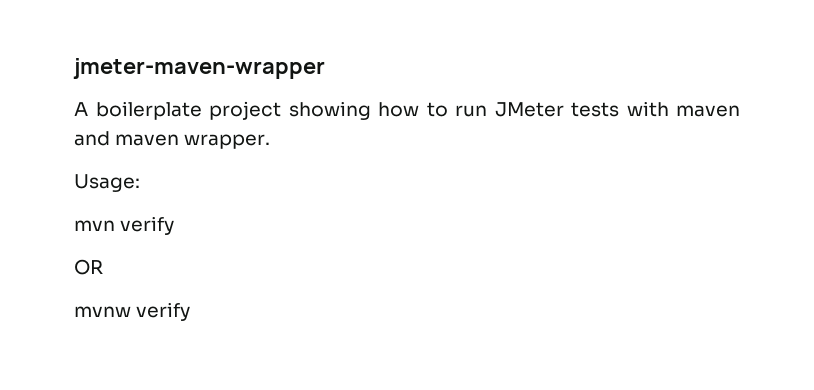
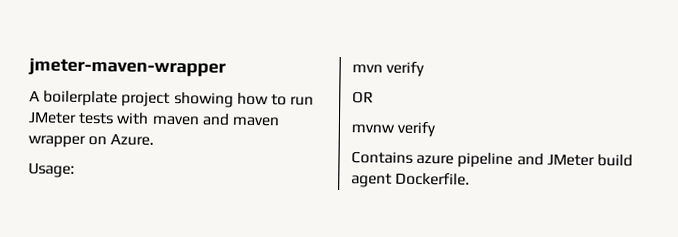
- A boilerplate project showing how to run JMeter tests with maven and maven wrapper.
+ A boilerplate project showing how to run JMeter tests with maven and maven wrapper on Azure.
+ Contains azure pipeline and JMeter build agent Dockerfile.

